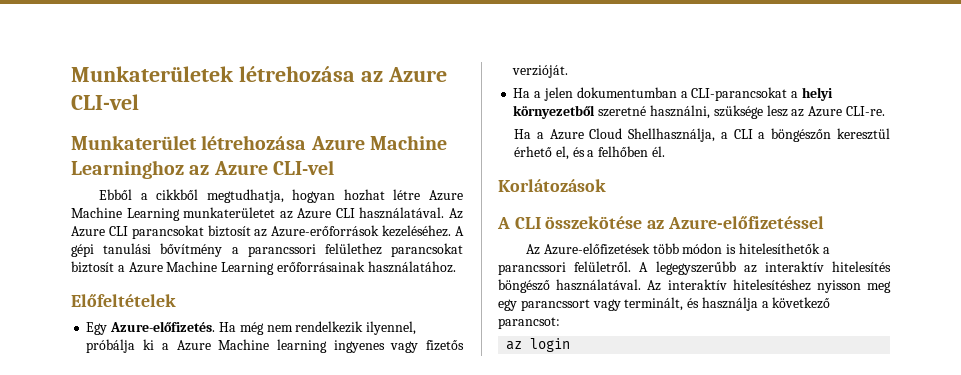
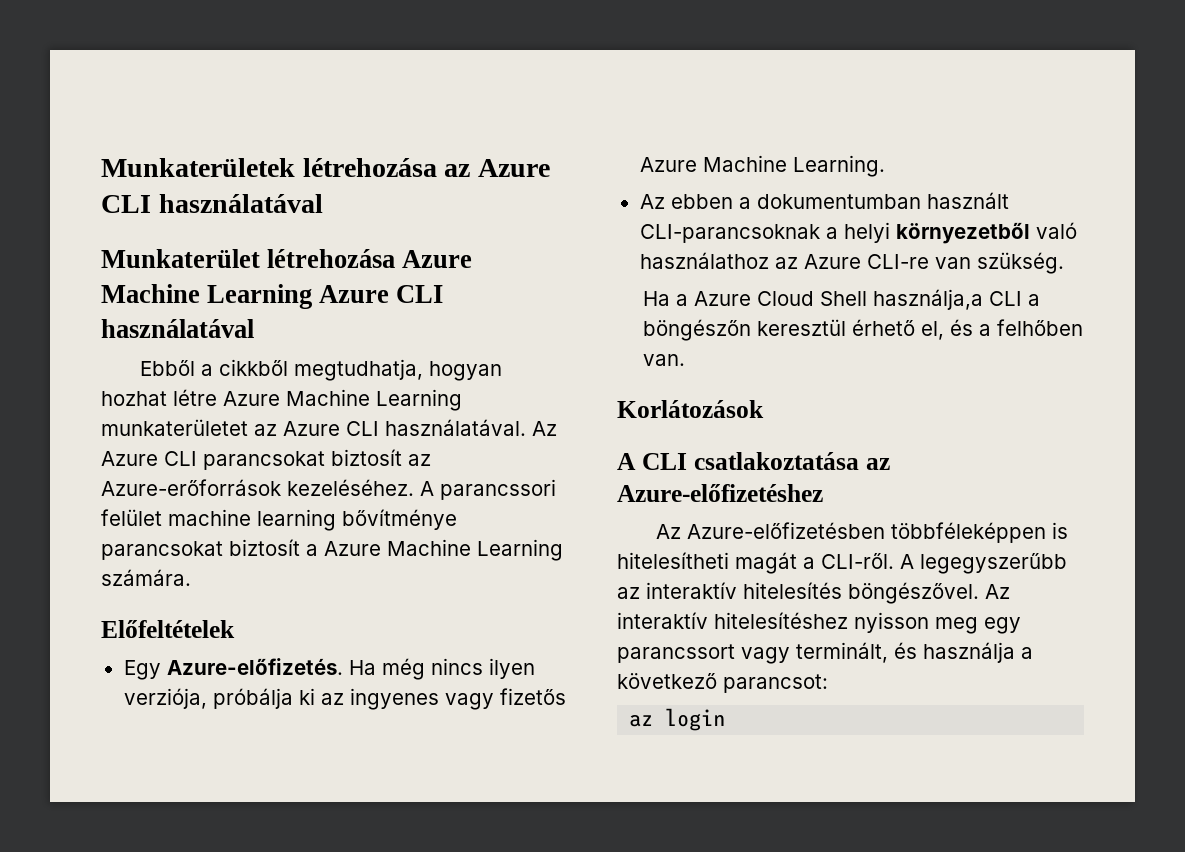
- Munkaterületek létrehozása az Azure CLI-vel
+ Munkaterületek létrehozása az Azure CLI használatával
- Munkaterület létrehozása Azure Machine Learninghoz az Azure CLI-vel
+ Munkaterület létrehozása Azure Machine Learning Azure CLI használatával
- A gépi tanulási bővítmény a parancssori felülethez parancsokat biztosít a Azure Machine Learning erőforrásainak használatához.
+ A parancssori felület machine learning bővítménye parancsokat biztosít a Azure Machine Learning számára.
- Ha még nem rendelkezik ilyennel, próbálja ki a Azure Machine learning ingyenes vagy fizetős verzióját.
- Ha a jelen dokumentumban a CLI-parancsokat a helyi környezetből szeretné használni, szüksége lesz az Azure CLI-re.
+ Ha még nincs ilyen verziója, próbálja ki az ingyenes vagy fizetős Azure Machine Learning.
+ Az ebben a dokumentumban használt CLI-parancsoknak a helyi környezetből való használathoz az Azure CLI-re van szükség.
- Ha a Azure Cloud Shellhasználja, a CLI a böngészőn keresztül érhető el, és a felhőben él.
+ Ha a Azure Cloud Shell használja,a CLI a böngészőn keresztül érhető el, és a felhőben van.
- A CLI összekötése az Azure-előfizetéssel
- Az Azure-előfizetések több módon is hitelesíthetők a parancssori felületről.
+ A CLI csatlakoztatása az Azure-előfizetéshez
+ Az Azure-előfizetésben többféleképpen is hitelesítheti magát a CLI-ről.
- A legegyszerűbb az interaktív hitelesítés böngésző használatával.
+ A legegyszerűbb az interaktív hitelesítés böngészővel.

